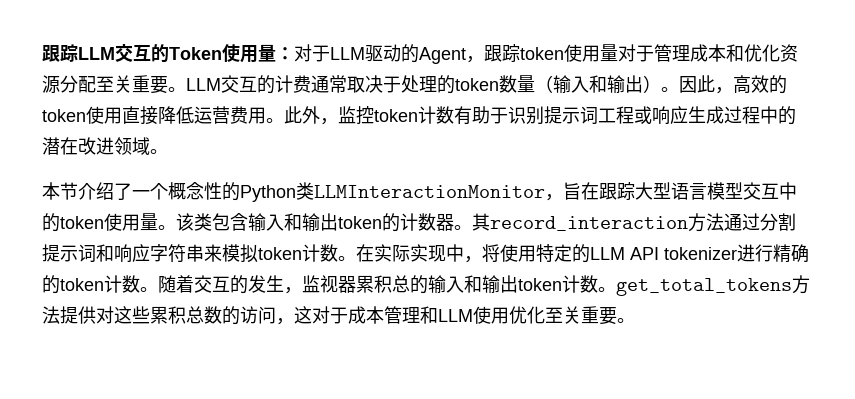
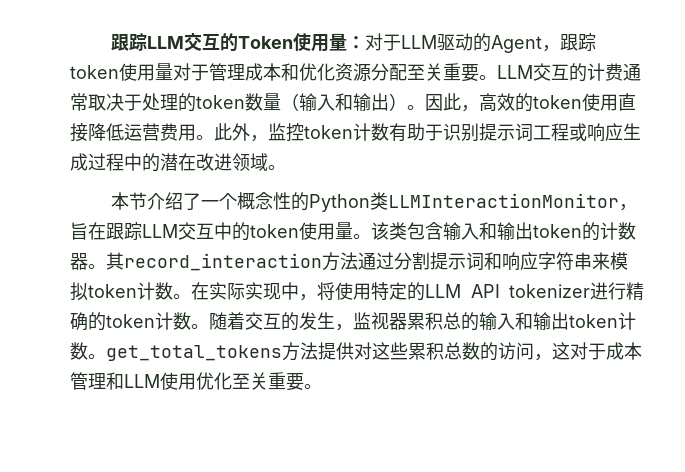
- 本节介绍了一个概念性的Python类LLMInteractionMonitor，旨在跟踪大型语言模型交互中的token使用量。
+ 本节介绍了一个概念性的Python类LLMInteractionMonitor，旨在跟踪LLM交互中的token使用量。

